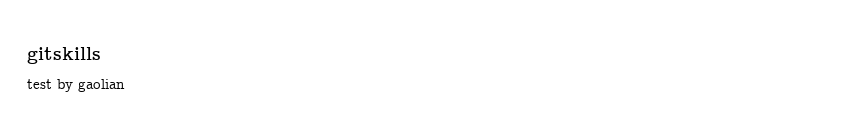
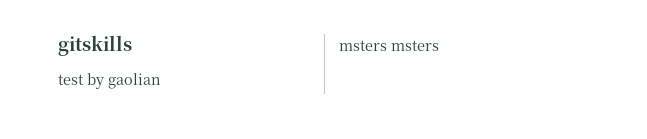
+ msters msters

